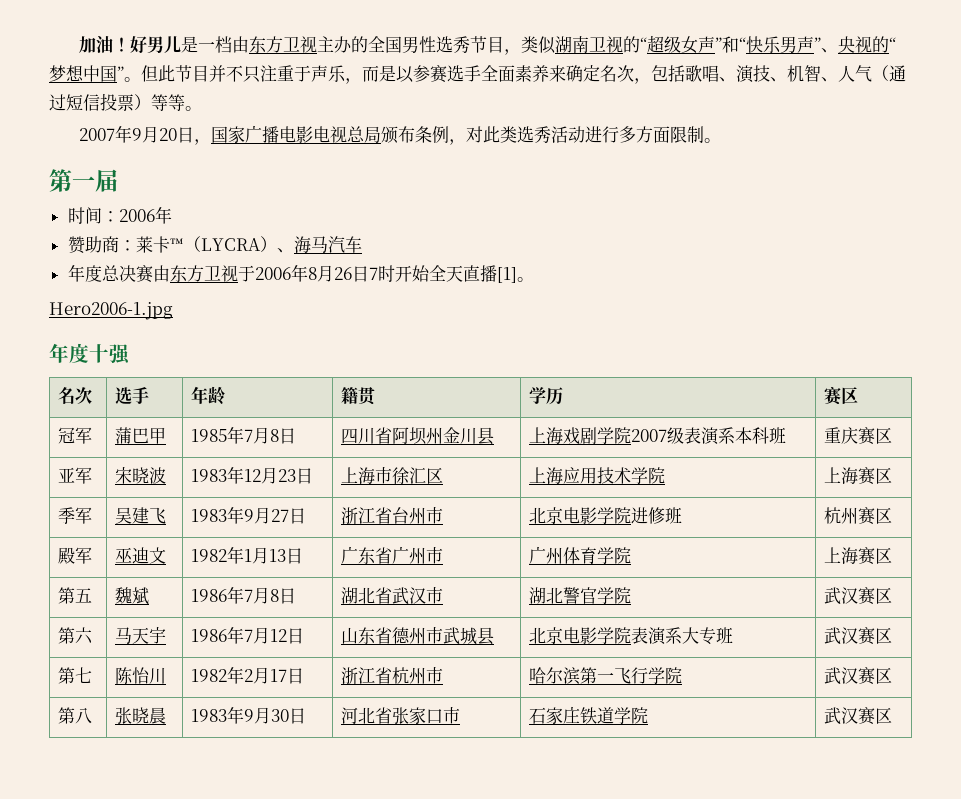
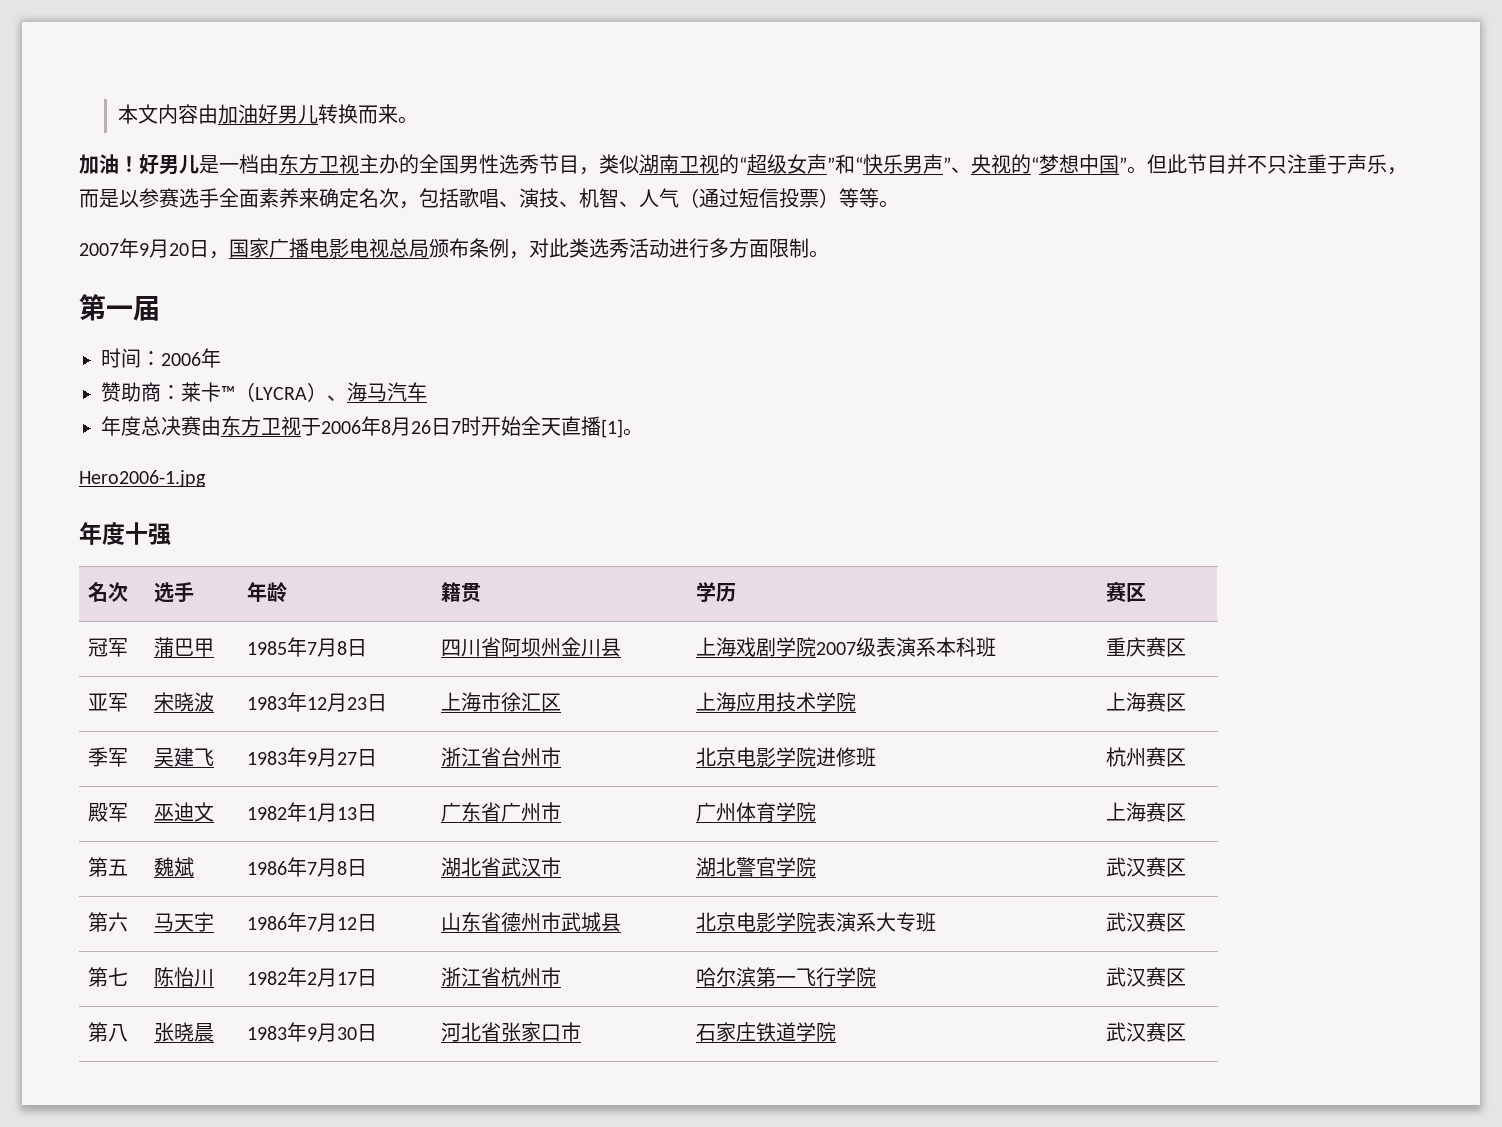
+ 本文内容由加油好男儿转换而来。

